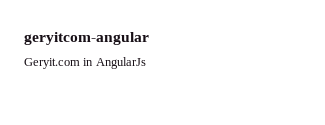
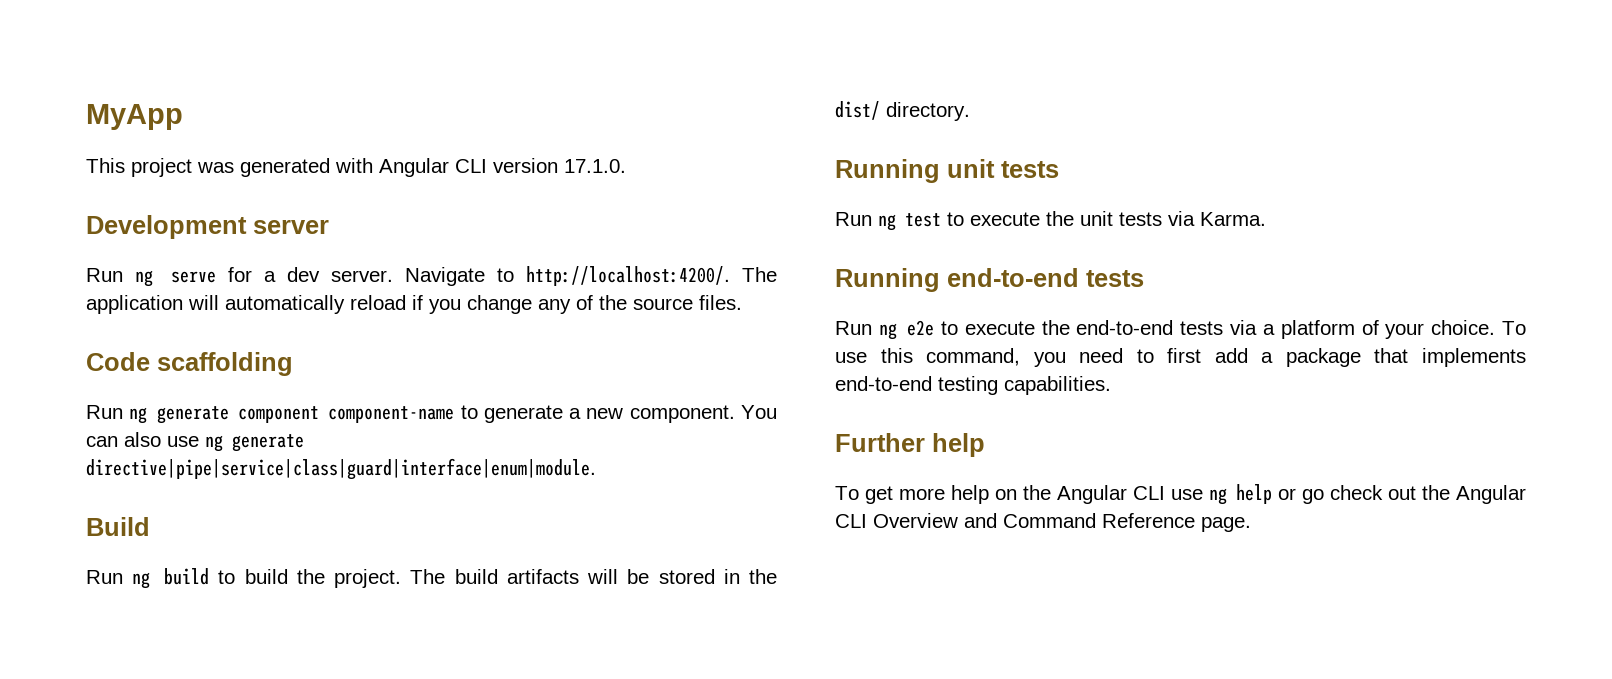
- geryitcom-angular
- Geryit.com in AngularJs
+ MyApp
+ This project was generated with Angular CLI version 17.1.0.
+ Development server
+ Run ng serve for a dev server. Navigate to http://localhost:4200/. The application will automatically reload if you change any of the source files.
+ Code scaffolding
+ Run ng generate component component-name to generate a new component. You can also use ng generate directive|pipe|service|class|guard|interface|enum|module.
+ Build
+ Run ng build to build the project. The build artifacts will be stored in the dist/ directory.
+ Running unit tests
+ Run ng test to execute the unit tests via Karma.
+ Running end-to-end tests
+ Run ng e2e to execute the end-to-end tests via a platform of your choice. To use this command, you need to first add a package that implements end-to-end testing capabilities.
+ Further help
+ To get more help on the Angular CLI use ng help or go check out the Angular CLI Overview and Command Reference page.

